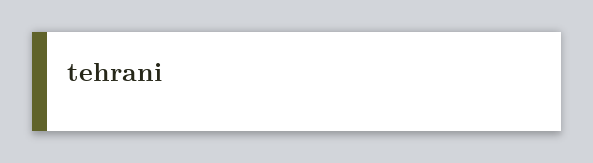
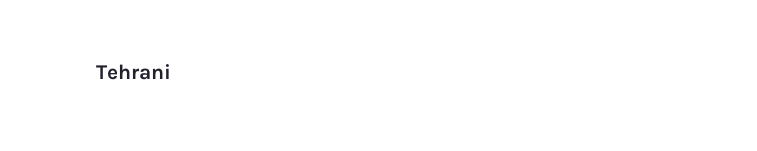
- tehrani
+ Tehrani

